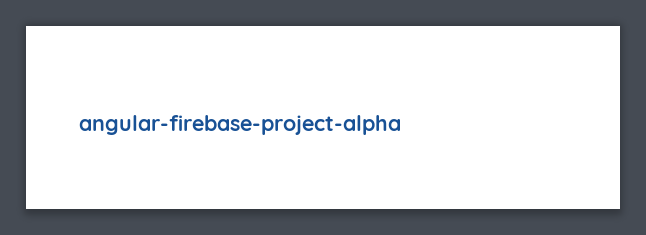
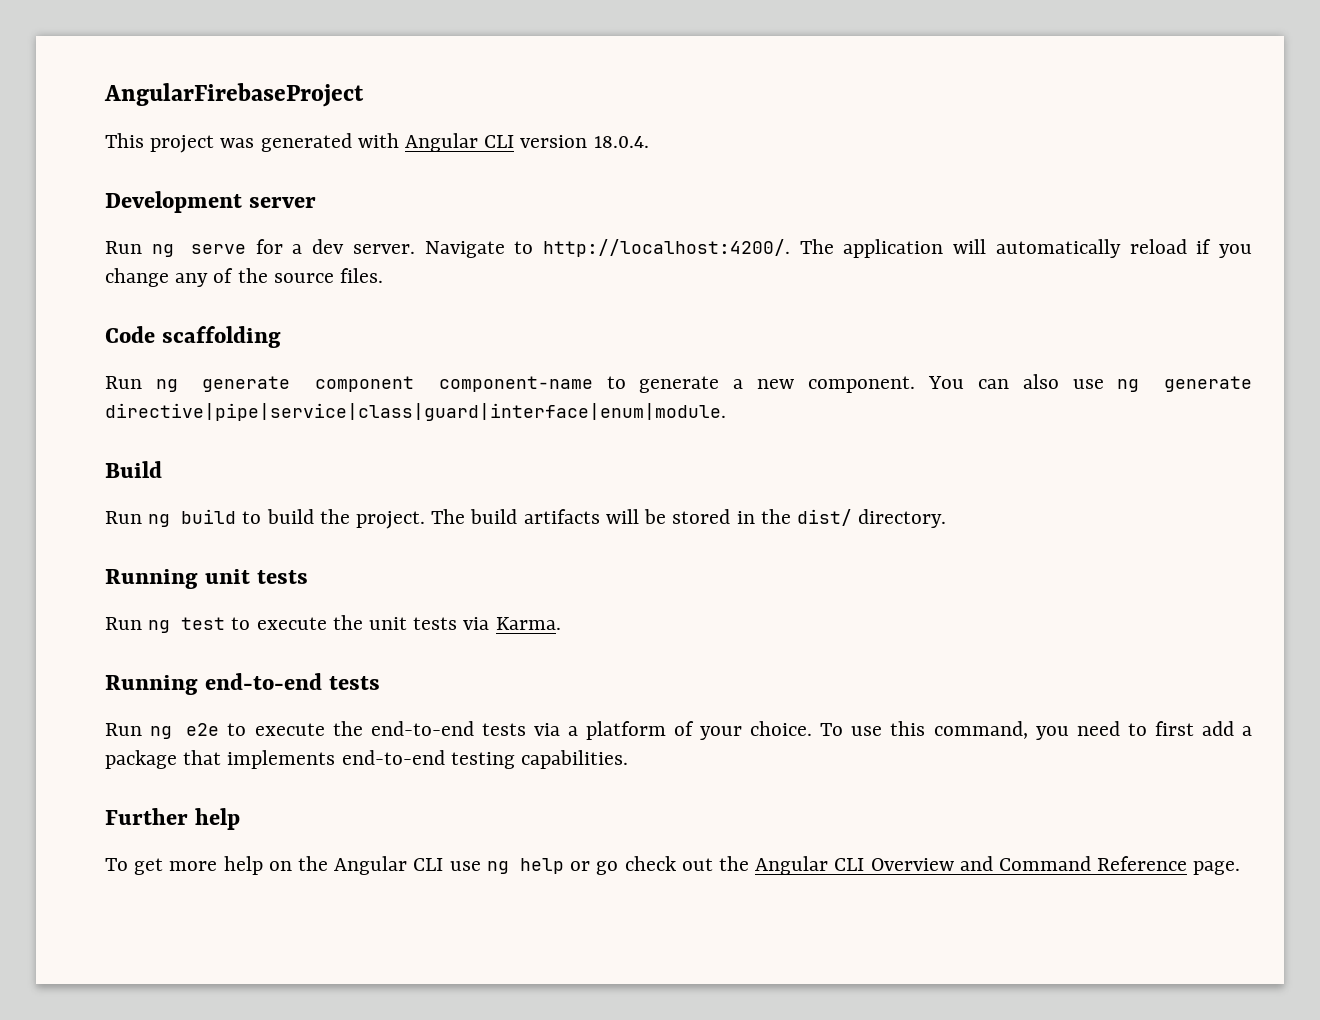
- angular-firebase-project-alpha
+ AngularFirebaseProject
+ This project was generated with Angular CLI version 18.0.4.
+ Development server
+ Run ng serve for a dev server. Navigate to http://localhost:4200/. The application will automatically reload if you change any of the source files.
+ Code scaffolding
+ Run ng generate component component-name to generate a new component. You can also use ng generate directive|pipe|service|class|guard|interface|enum|module.
+ Build
+ Run ng build to build the project. The build artifacts will be stored in the dist/ directory.
+ Running unit tests
+ Run ng test to execute the unit tests via Karma.
+ Running end-to-end tests
+ Run ng e2e to execute the end-to-end tests via a platform of your choice. To use this command, you need to first add a package that implements end-to-end testing capabilities.
+ Further help
+ To get more help on the Angular CLI use ng help or go check out the Angular CLI Overview and Command Reference page.

